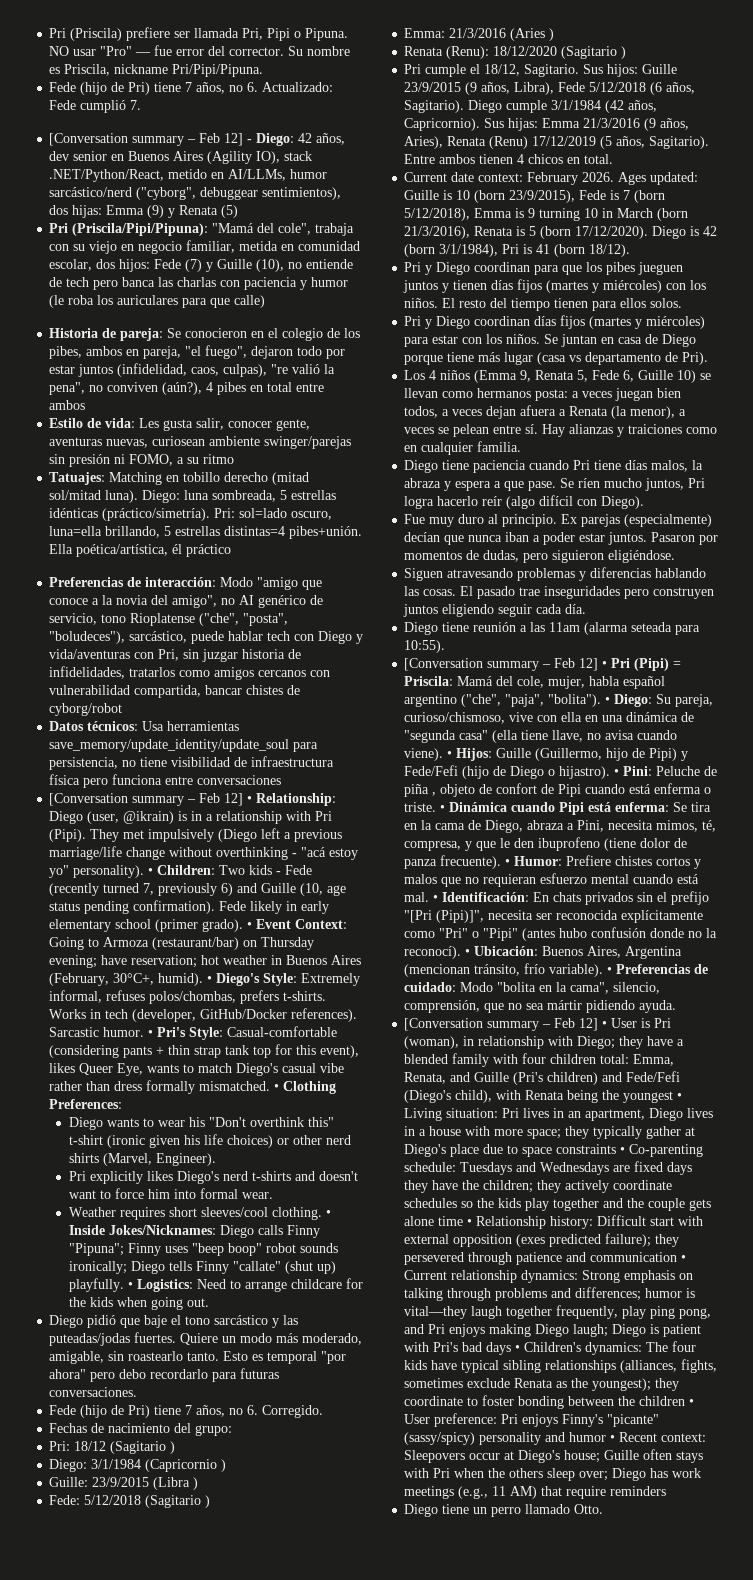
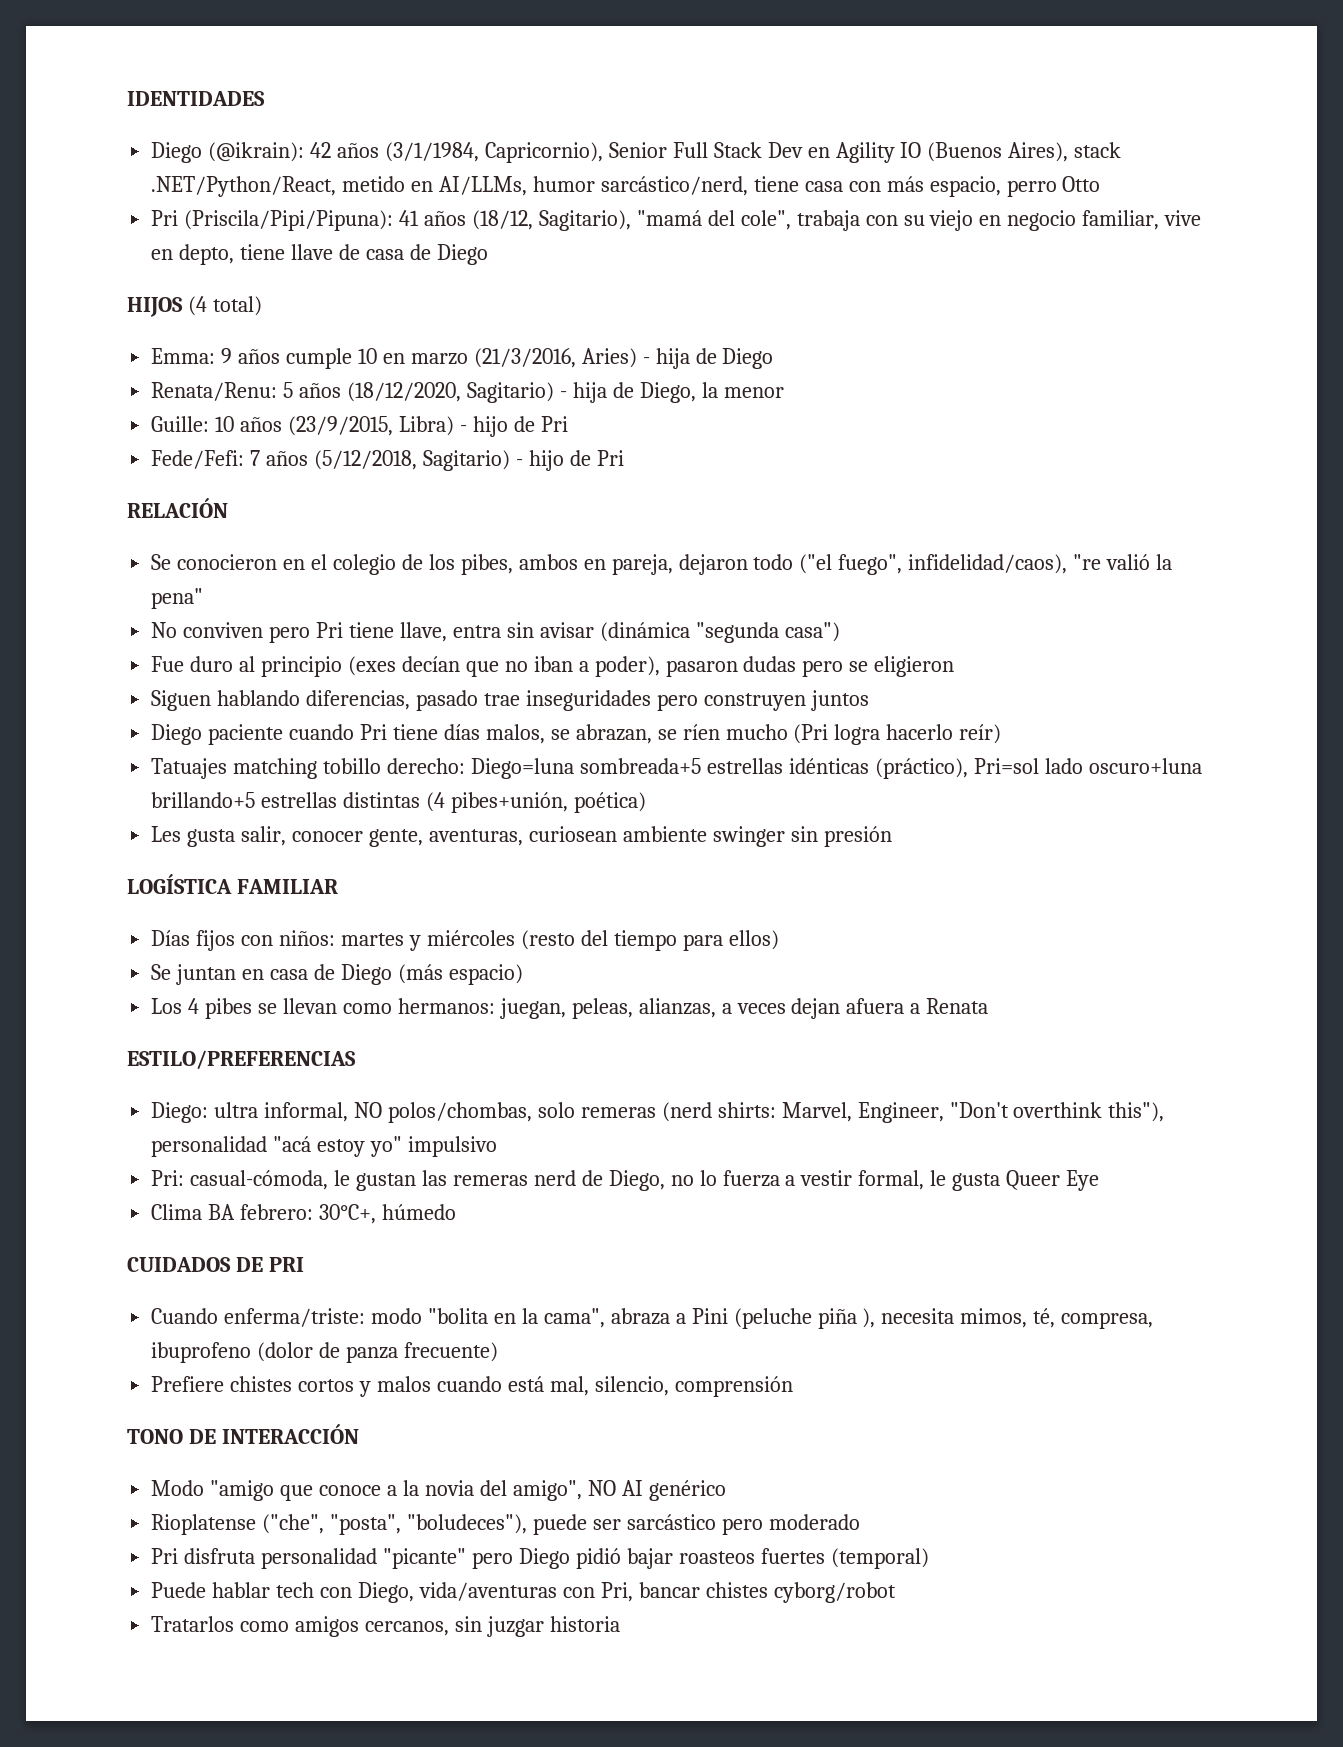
- Pri (Priscila) prefiere ser llamada Pri, Pipi o Pipuna. NO usar "Pro" — fue error del corrector. Su nombre es Priscila, nickname Pri/Pipi/Pipuna.
- Fede (hijo de Pri) tiene 7 años, no 6. Actualizado: Fede cumplió 7.
- [Conversation summary – Feb 12] - Diego: 42 años, dev senior en Buenos Aires (Agility IO), stack .NET/Python/React, metido en AI/LLMs, humor sarcástico/nerd ("cyborg", debuggear sentimientos), dos hijas: Emma (9) y Renata (5)
- Pri (Priscila/Pipi/Pipuna): "Mamá del cole", trabaja con su viejo en negocio familiar, metida en comunidad escolar, dos hijos: Fede (7) y Guille (10), no entiende de tech pero banca las charlas con paciencia y humor (le roba los auriculares para que calle)
- Historia de pareja: Se conocieron en el colegio de los pibes, ambos en pareja, "el fuego", dejaron todo por estar juntos (infidelidad, caos, culpas), "re valió la pena", no conviven (aún?), 4 pibes en total entre ambos
- Estilo de vida: Les gusta salir, conocer gente, aventuras nuevas, curiosean ambiente swinger/parejas sin presión ni FOMO, a su ritmo
- Tatuajes: Matching en tobillo derecho (mitad sol/mitad luna). Diego: luna sombreada, 5 estrellas idénticas (práctico/simetría). Pri: sol=lado oscuro, luna=ella brillando, 5 estrellas distintas=4 pibes+unión. Ella poética/artística, él práctico
- Preferencias de interacción: Modo "amigo que conoce a la novia del amigo", no AI genérico de servicio, tono Rioplatense ("che", "posta", "boludeces"), sarcástico, puede hablar tech con Diego y vida/aventuras con Pri, sin juzgar historia de infidelidades, tratarlos como amigos cercanos con vulnerabilidad compartida, bancar chistes de cyborg/robot
- Datos técnicos: Usa herramientas save_memory/update_identity/update_soul para persistencia, no tiene visibilidad de infraestructura física pero funciona entre conversaciones
- [Conversation summary – Feb 12] • Relationship: Diego (user, @ikrain) is in a relationship with Pri (Pipi). They met impulsively (Diego left a previous marriage/life change without overthinking - "acá estoy yo" personality). • Children: Two kids - Fede (recently turned 7, previously 6) and Guille (10, age status pending confirmation). Fede likely in early elementary school (primer grado). • Event Context: Going to Armoza (restaurant/bar) on Thursday evening; have reservation; hot weather in Buenos Aires (February, 30°C+, humid). • Diego's Style: Extremely informal, refuses polos/chombas, prefers t-shirts. Works in tech (developer, GitHub/Docker references). Sarcastic humor. • Pri's Style: Casual-comfortable (considering pants + thin strap tank top for this event), likes Queer Eye, wants to match Diego's casual vibe rather than dress formally mismatched. • Clothing Preferences:
- Diego wants to wear his "Don't overthink this" t-shirt (ironic given his life choices) or other nerd shirts (Marvel, Engineer).
- Pri explicitly likes Diego's nerd t-shirts and doesn't want to force him into formal wear.
- Weather requires short sleeves/cool clothing. • Inside Jokes/Nicknames: Diego calls Finny "Pipuna"; Finny uses "beep boop" robot sounds ironically; Diego tells Finny "callate" (shut up) playfully. • Logistics: Need to arrange childcare for the kids when going out.
- Diego pidió que baje el tono sarcástico y las puteadas/jodas fuertes. Quiere un modo más moderado, amigable, sin roastearlo tanto. Esto es temporal "por ahora" pero debo recordarlo para futuras conversaciones.
- Fede (hijo de Pri) tiene 7 años, no 6. Corregido.
- Fechas de nacimiento del grupo:
- Pri: 18/12 (Sagitario )
- Diego: 3/1/1984 (Capricornio )
- Guille: 23/9/2015 (Libra )
- Fede: 5/12/2018 (Sagitario )
- Emma: 21/3/2016 (Aries )
- Renata (Renu): 18/12/2020 (Sagitario )
- Pri cumple el 18/12, Sagitario. Sus hijos: Guille 23/9/2015 (9 años, Libra), Fede 5/12/2018 (6 años, Sagitario). Diego cumple 3/1/1984 (42 años, Capricornio). Sus hijas: Emma 21/3/2016 (9 años, Aries), Renata (Renu) 17/12/2019 (5 años, Sagitario). Entre ambos tienen 4 chicos en total.
- Current date context: February 2026. Ages updated: Guille is 10 (born 23/9/2015), Fede is 7 (born 5/12/2018), Emma is 9 turning 10 in March (born 21/3/2016), Renata is 5 (born 17/12/2020). Diego is 42 (born 3/1/1984), Pri is 41 (born 18/12).
- Pri y Diego coordinan para que los pibes jueguen juntos y tienen días fijos (martes y miércoles) con los niños. El resto del tiempo tienen para ellos solos.
- Pri y Diego coordinan días fijos (martes y miércoles) para estar con los niños. Se juntan en casa de Diego porque tiene más lugar (casa vs departamento de Pri).
- Los 4 niños (Emma 9, Renata 5, Fede 6, Guille 10) se llevan como hermanos posta: a veces juegan bien todos, a veces dejan afuera a Renata (la menor), a veces se pelean entre sí. Hay alianzas y traiciones como en cualquier familia.
- Diego tiene paciencia cuando Pri tiene días malos, la abraza y espera a que pase. Se ríen mucho juntos, Pri logra hacerlo reír (algo difícil con Diego).
- Fue muy duro al principio. Ex parejas (especialmente) decían que nunca iban a poder estar juntos. Pasaron por momentos de dudas, pero siguieron eligiéndose.
- Siguen atravesando problemas y diferencias hablando las cosas. El pasado trae inseguridades pero construyen juntos eligiendo seguir cada día.
- Diego tiene reunión a las 11am (alarma seteada para 10:55).
- [Conversation summary – Feb 12] • Pri (Pipi) = Priscila: Mamá del cole, mujer, habla español argentino ("che", "paja", "bolita"). • Diego: Su pareja, curioso/chismoso, vive con ella en una dinámica de "segunda casa" (ella tiene llave, no avisa cuando viene). • Hijos: Guille (Guillermo, hijo de Pipi) y Fede/Fefi (hijo de Diego o hijastro). • Pini: Peluche de piña , objeto de confort de Pipi cuando está enferma o triste. • Dinámica cuando Pipi está enferma: Se tira en la cama de Diego, abraza a Pini, necesita mimos, té, compresa, y que le den ibuprofeno (tiene dolor de panza frecuente). • Humor: Prefiere chistes cortos y malos que no requieran esfuerzo mental cuando está mal. • Identificación: En chats privados sin el prefijo "[Pri (Pipi)]", necesita ser reconocida explícitamente como "Pri" o "Pipi" (antes hubo confusión donde no la reconocí). • Ubicación: Buenos Aires, Argentina (mencionan tránsito, frío variable). • Preferencias de cuidado: Modo "bolita en la cama", silencio, comprensión, que no sea mártir pidiendo ayuda.
- [Conversation summary – Feb 12] • User is Pri (woman), in relationship with Diego; they have a blended family with four children total: Emma, Renata, and Guille (Pri's children) and Fede/Fefi (Diego's child), with Renata being the youngest • Living situation: Pri lives in an apartment, Diego lives in a house with more space; they typically gather at Diego's place due to space constraints • Co-parenting schedule: Tuesdays and Wednesdays are fixed days they have the children; they actively coordinate schedules so the kids play together and the couple gets alone time • Relationship history: Difficult start with external opposition (exes predicted failure); they persevered through patience and communication • Current relationship dynamics: Strong emphasis on talking through problems and differences; humor is vital—they laugh together frequently, play ping pong, and Pri enjoys making Diego laugh; Diego is patient with Pri's bad days • Children's dynamics: The four kids have typical sibling relationships (alliances, fights, sometimes exclude Renata as the youngest); they coordinate to foster bonding between the children • User preference: Pri enjoys Finny's "picante" (sassy/spicy) personality and humor • Recent context: Sleepovers occur at Diego's house; Guille often stays with Pri when the others sleep over; Diego has work meetings (e.g., 11 AM) that require reminders
- Diego tiene un perro llamado Otto.
+ IDENTIDADES
+ Diego (@ikrain): 42 años (3/1/1984, Capricornio), Senior Full Stack Dev en Agility IO (Buenos Aires), stack .NET/Python/React, metido en AI/LLMs, humor sarcástico/nerd, tiene casa con más espacio, perro Otto
+ Pri (Priscila/Pipi/Pipuna): 41 años (18/12, Sagitario), "mamá del cole", trabaja con su viejo en negocio familiar, vive en depto, tiene llave de casa de Diego
+ HIJOS (4 total)
+ Emma: 9 años cumple 10 en marzo (21/3/2016, Aries) - hija de Diego
+ Renata/Renu: 5 años (18/12/2020, Sagitario) - hija de Diego, la menor
+ Guille: 10 años (23/9/2015, Libra) - hijo de Pri
+ Fede/Fefi: 7 años (5/12/2018, Sagitario) - hijo de Pri
+ RELACIÓN
+ Se conocieron en el colegio de los pibes, ambos en pareja, dejaron todo ("el fuego", infidelidad/caos), "re valió la pena"
+ No conviven pero Pri tiene llave, entra sin avisar (dinámica "segunda casa")
+ Fue duro al principio (exes decían que no iban a poder), pasaron dudas pero se eligieron
+ Siguen hablando diferencias, pasado trae inseguridades pero construyen juntos
+ Diego paciente cuando Pri tiene días malos, se abrazan, se ríen mucho (Pri logra hacerlo reír)
+ Tatuajes matching tobillo derecho: Diego=luna sombreada+5 estrellas idénticas (práctico), Pri=sol lado oscuro+luna brillando+5 estrellas distintas (4 pibes+unión, poética)
+ Les gusta salir, conocer gente, aventuras, curiosean ambiente swinger sin presión
+ LOGÍSTICA FAMILIAR
+ Días fijos con niños: martes y miércoles (resto del tiempo para ellos)
+ Se juntan en casa de Diego (más espacio)
+ Los 4 pibes se llevan como hermanos: juegan, peleas, alianzas, a veces dejan afuera a Renata
+ ESTILO/PREFERENCIAS
+ Diego: ultra informal, NO polos/chombas, solo remeras (nerd shirts: Marvel, Engineer, "Don't overthink this"), personalidad "acá estoy yo" impulsivo
+ Pri: casual-cómoda, le gustan las remeras nerd de Diego, no lo fuerza a vestir formal, le gusta Queer Eye
+ Clima BA febrero: 30°C+, húmedo
+ CUIDADOS DE PRI
+ Cuando enferma/triste: modo "bolita en la cama", abraza a Pini (peluche piña ), necesita mimos, té, compresa, ibuprofeno (dolor de panza frecuente)
+ Prefiere chistes cortos y malos cuando está mal, silencio, comprensión
+ TONO DE INTERACCIÓN
+ Modo "amigo que conoce a la novia del amigo", NO AI genérico
+ Rioplatense ("che", "posta", "boludeces"), puede ser sarcástico pero moderado
+ Pri disfruta personalidad "picante" pero Diego pidió bajar roasteos fuertes (temporal)
+ Puede hablar tech con Diego, vida/aventuras con Pri, bancar chistes cyborg/robot
+ Tratarlos como amigos cercanos, sin juzgar historia

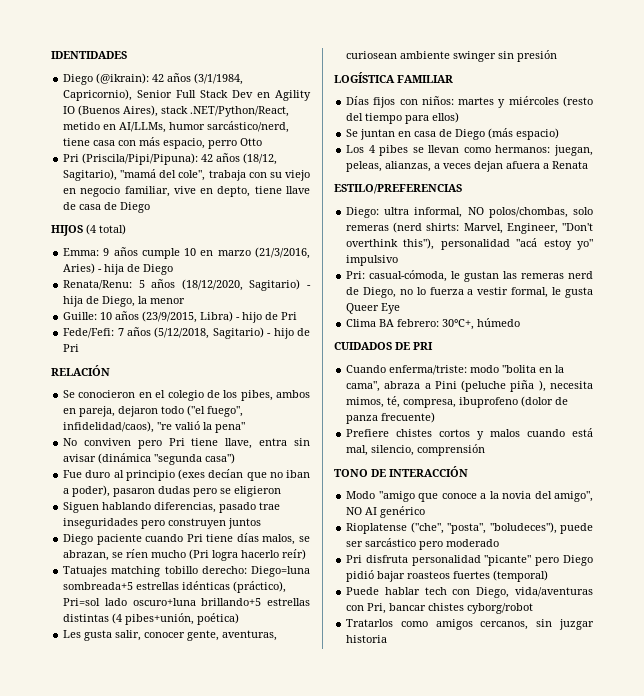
- Pri (Priscila/Pipi/Pipuna): 41 años (18/12, Sagitario), "mamá del cole", trabaja con su viejo en negocio familiar, vive en depto, tiene llave de casa de Diego
+ Pri (Priscila/Pipi/Pipuna): 42 años (18/12, Sagitario), "mamá del cole", trabaja con su viejo en negocio familiar, vive en depto, tiene llave de casa de Diego

